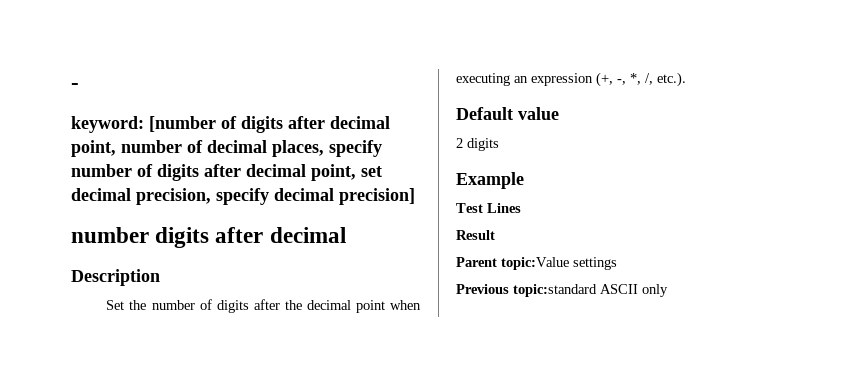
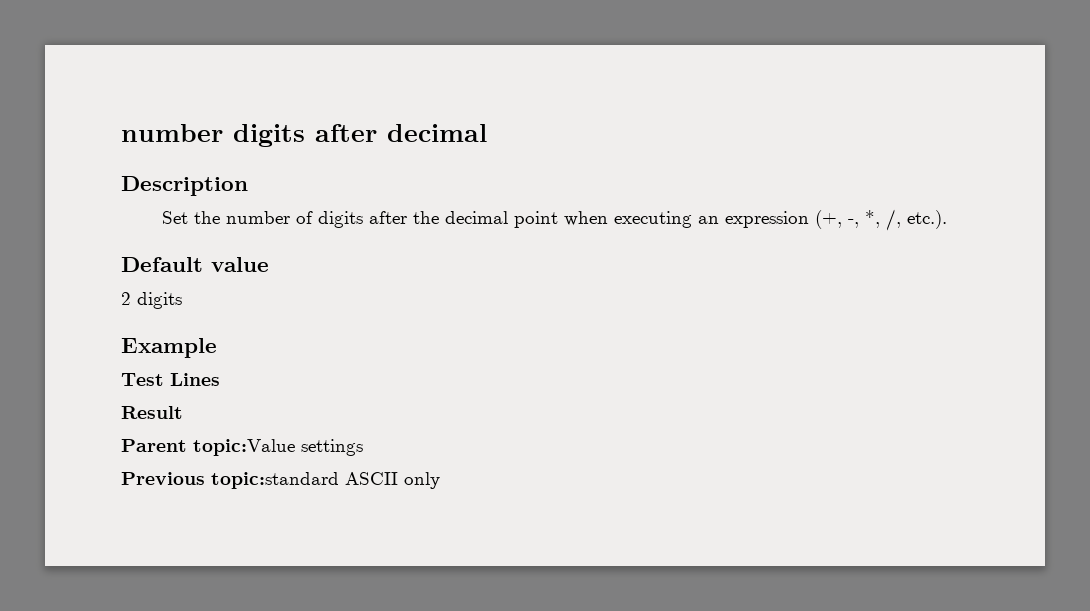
- -
- keyword: [number of digits after decimal point, number of decimal places, specify number of digits after decimal point, set decimal precision, specify decimal precision]

